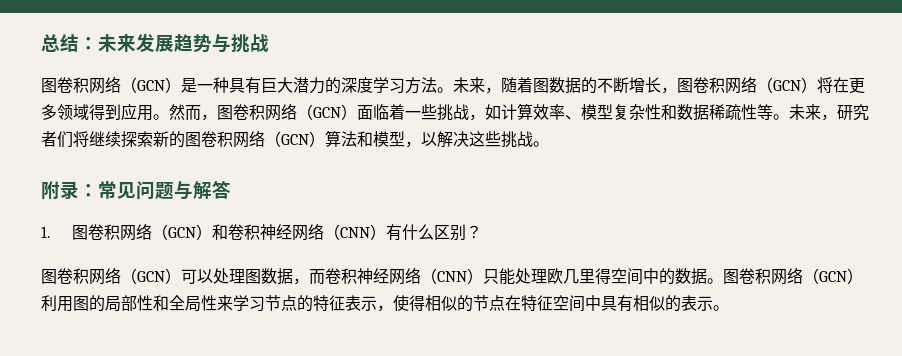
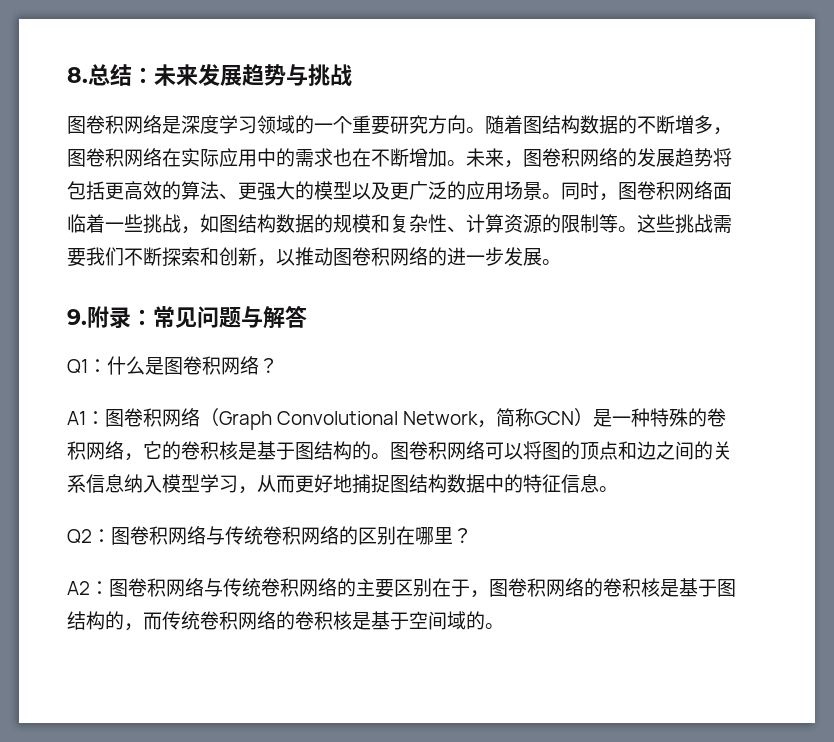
- 总结：未来发展趋势与挑战
+ 8.总结：未来发展趋势与挑战
- 图卷积网络（GCN）是一种具有巨大潜力的深度学习方法。未来，随着图数据的不断增长，图卷积网络（GCN）将在更多领域得到应用。然而，图卷积网络（GCN）面临着一些挑战，如计算效率、模型复杂性和数据稀疏性等。未来，研究者们将继续探索新的图卷积网络（GCN）算法和模型，以解决这些挑战。
- 附录：常见问题与解答
+ 图卷积网络是深度学习领域的一个重要研究方向。随着图结构数据的不断増多，图卷积网络在实际应用中的需求也在不断增加。未来，图卷积网络的发展趋势将包括更高效的算法、更强大的模型以及更广泛的应用场景。同时，图卷积网络面临着一些挑战，如图结构数据的规模和复杂性、计算资源的限制等。这些挑战需要我们不断探索和创新，以推动图卷积网络的进一步发展。
+ 9.附录：常见问题与解答
- 1.图卷积网络（GCN）和卷积神经网络（CNN）有什么区别？
- 图卷积网络（GCN）可以处理图数据，而卷积神经网络（CNN）只能处理欧几里得空间中的数据。图卷积网络（GCN）利用图的局部性和全局性来学习节点的特征表示，使得相似的节点在特征空间中具有相似的表示。
+ Q1：什么是图卷积网络？
+ A1：图卷积网络（Graph Convolutional Network，简称GCN）是一种特殊的卷积网络，它的卷积核是基于图结构的。图卷积网络可以将图的顶点和边之间的关系信息纳入模型学习，从而更好地捕捉图结构数据中的特征信息。
+ Q2：图卷积网络与传统卷积网络的区别在哪里？
+ A2：图卷积网络与传统卷积网络的主要区别在于，图卷积网络的卷积核是基于图结构的，而传统卷积网络的卷积核是基于空间域的。

